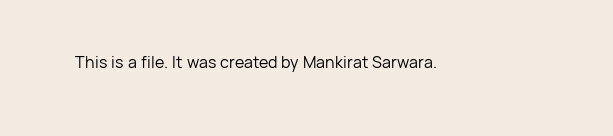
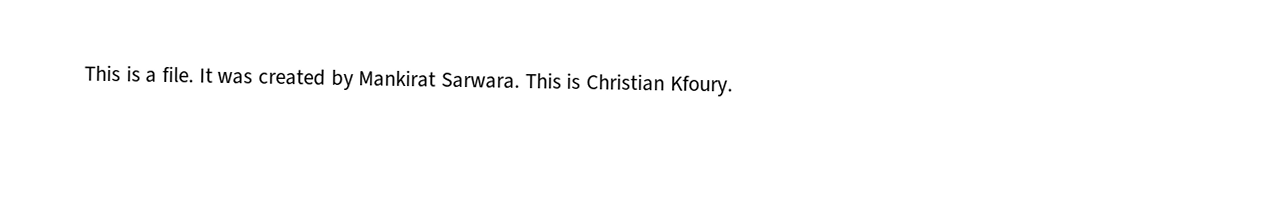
+ This is Christian Kfoury.

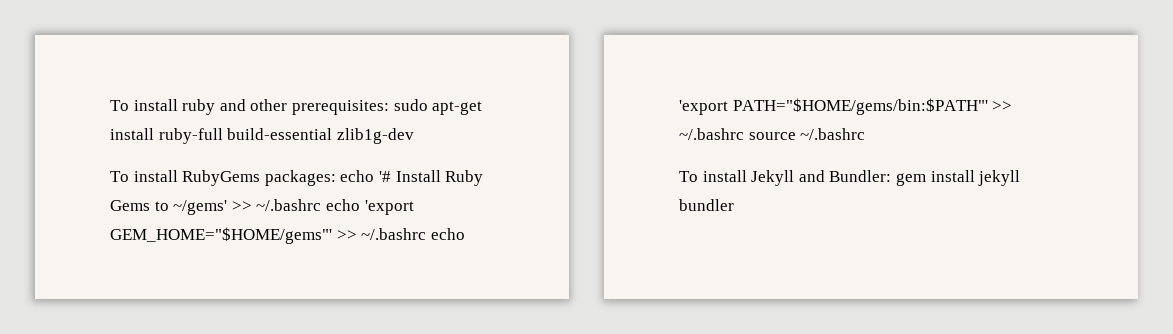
- This is a file. It was created by Mankirat Sarwara. This is Christian Kfoury.
+ To install ruby and other prerequisites: sudo apt-get install ruby-full build-essential zlib1g-dev
+ To install RubyGems packages: echo '# Install Ruby Gems to ~/gems' >> ~/.bashrc echo 'export GEM_HOME="$HOME/gems"' >> ~/.bashrc echo 'export PATH="$HOME/gems/bin:$PATH"' >> ~/.bashrc source ~/.bashrc
+ To install Jekyll and Bundler: gem install jekyll bundler

